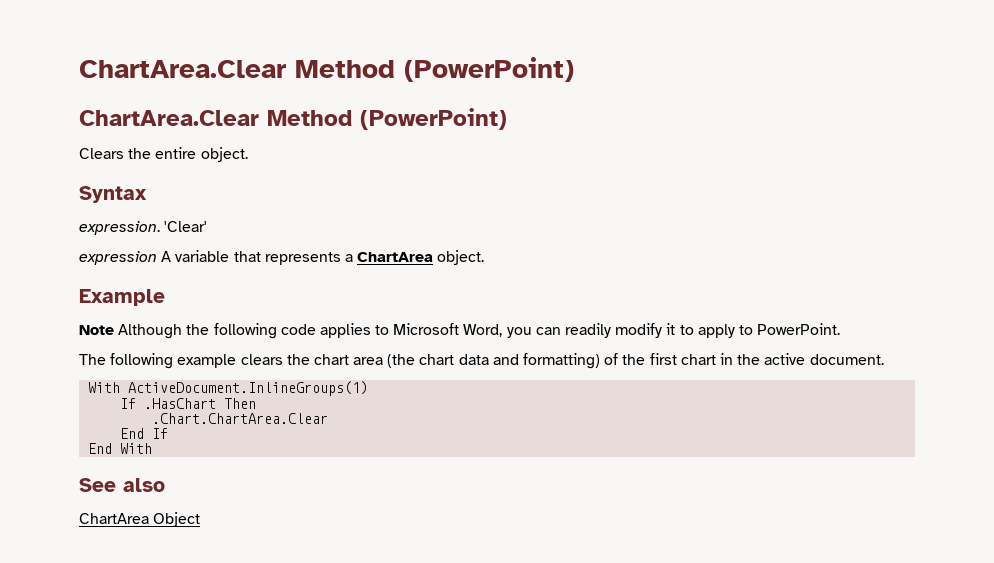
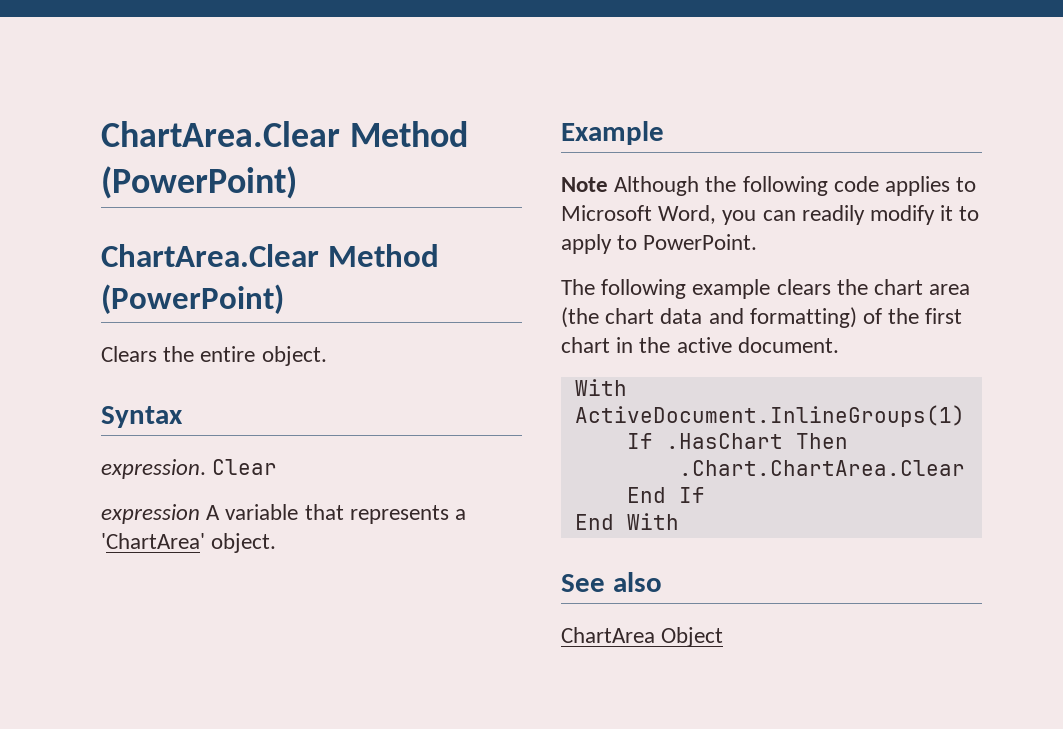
- 'Clear'
+ Clear
- expression A variable that represents a ChartArea object.
+ expression A variable that represents a 'ChartArea' object.

